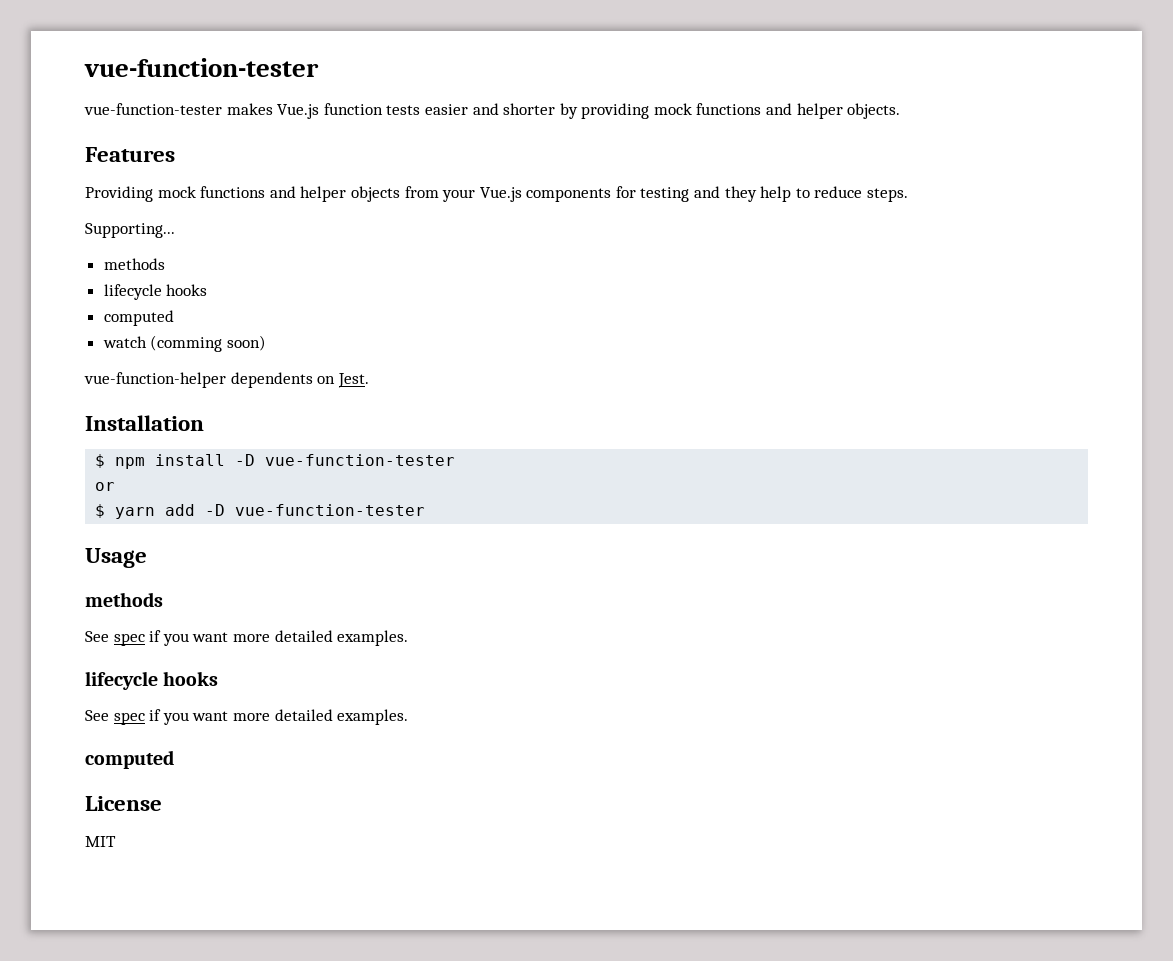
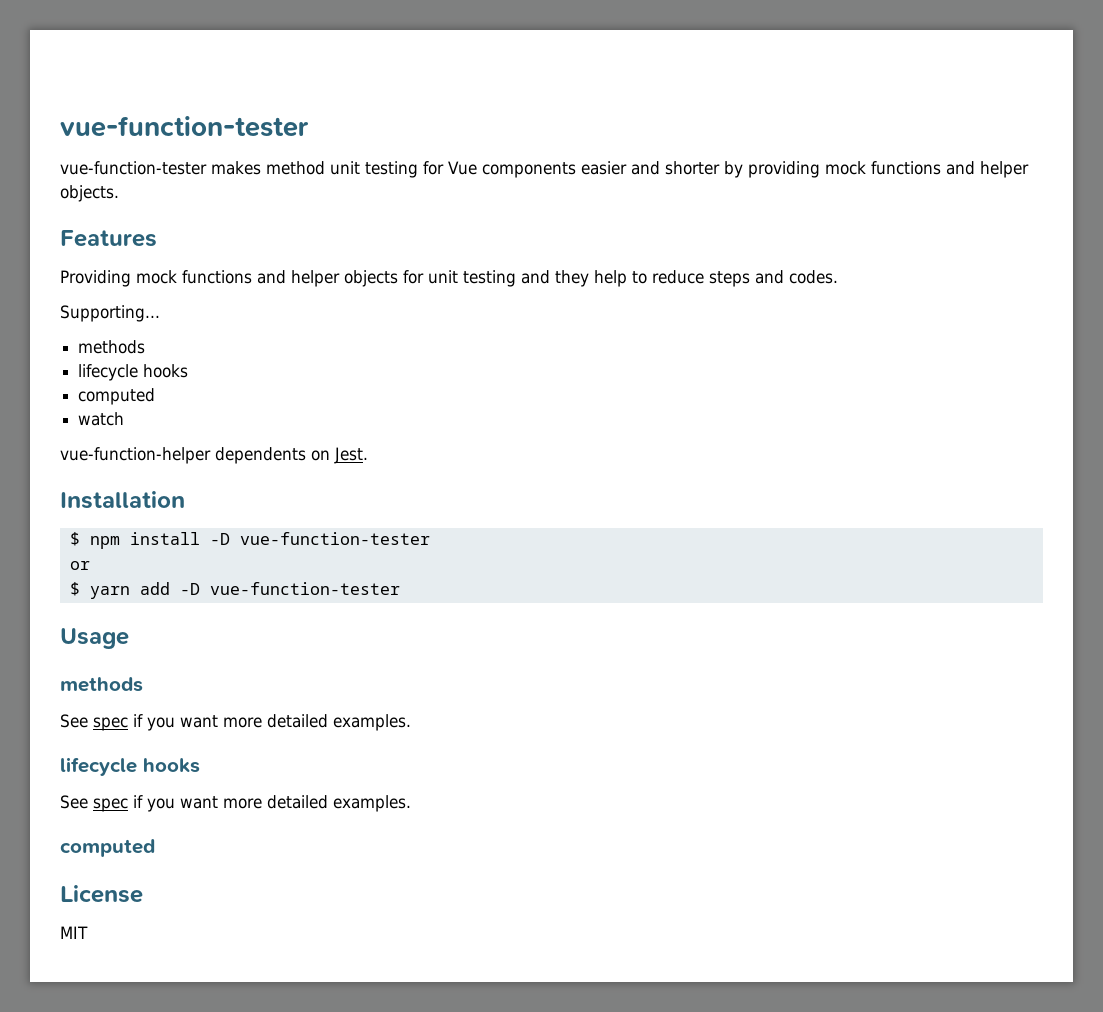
- vue-function-tester makes Vue.js function tests easier and shorter by providing mock functions and helper objects.
+ vue-function-tester makes method unit testing for Vue components easier and shorter by providing mock functions and helper objects.
- Providing mock functions and helper objects from your Vue.js components for testing and they help to reduce steps.
+ Providing mock functions and helper objects for unit testing and they help to reduce steps and codes.
- watch (comming soon)
+ watch

